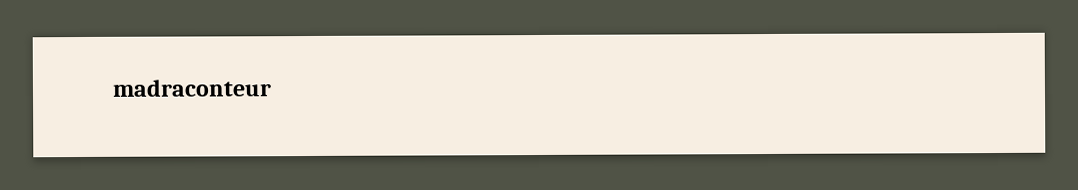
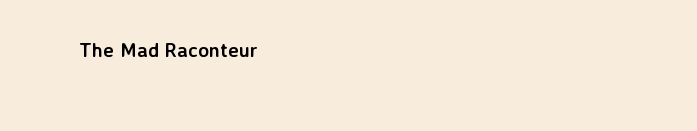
- madraconteur
+ The Mad Raconteur

